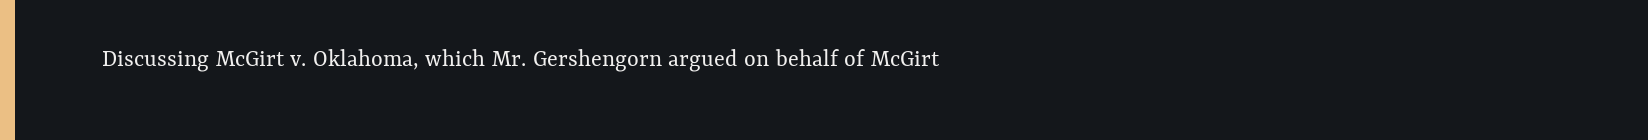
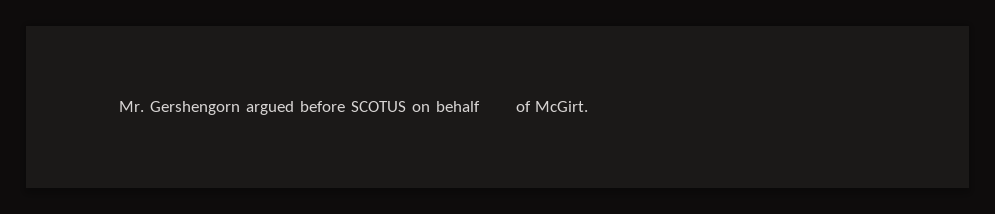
- Discussing McGirt v. Oklahoma, which Mr. Gershengorn argued on behalf of McGirt
+ Mr. Gershengorn argued before SCOTUS on behalf of McGirt.

